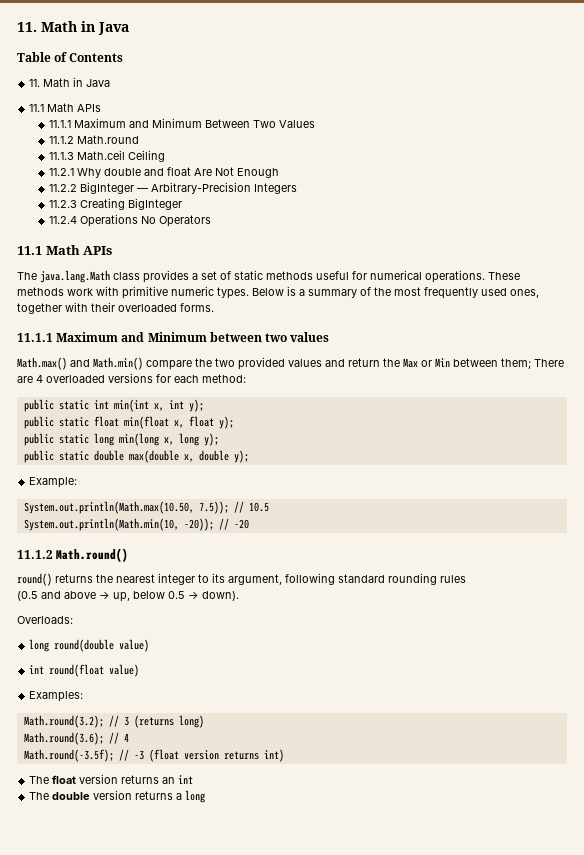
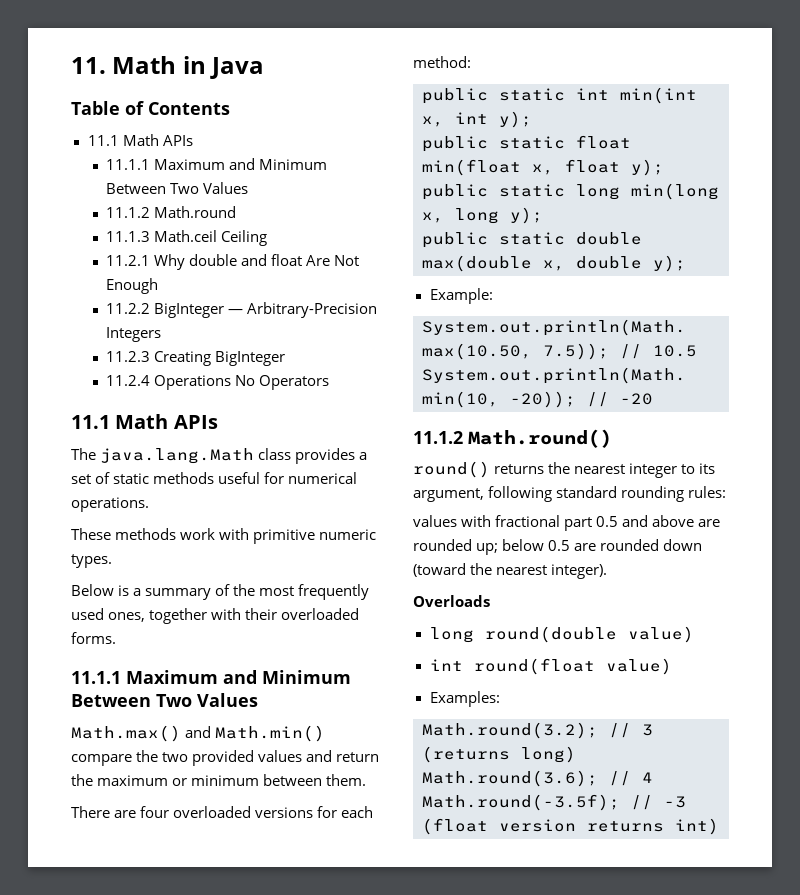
  Table of Contents
- 11. Math in Java
- The java.lang.Math class provides a set of static methods useful for numerical operations. These methods work with primitive numeric types. Below is a summary of the most frequently used ones, together with their overloaded forms.
- 11.1.1 Maximum and Minimum between two values
+ The java.lang.Math class provides a set of static methods useful for numerical operations.
+ These methods work with primitive numeric types.
+ Below is a summary of the most frequently used ones, together with their overloaded forms.
+ 11.1.1 Maximum and Minimum Between Two Values
- Math.max() and Math.min() compare the two provided values and return the Max or Min between them; There are 4 overloaded versions for each method:
+ Math.max() and Math.min() compare the two provided values and return the maximum or minimum between them.
+ There are four overloaded versions for each method:
- round() returns the nearest integer to its argument, following standard rounding rules
- (0.5 and above → up, below 0.5 → down).
- Overloads:
+ round() returns the nearest integer to its argument, following standard rounding rules:
+ values with fractional part 0.5 and above are rounded up; below 0.5 are rounded down (toward the nearest integer).
+ Overloads
- The float version returns an int
- The double version returns a long

